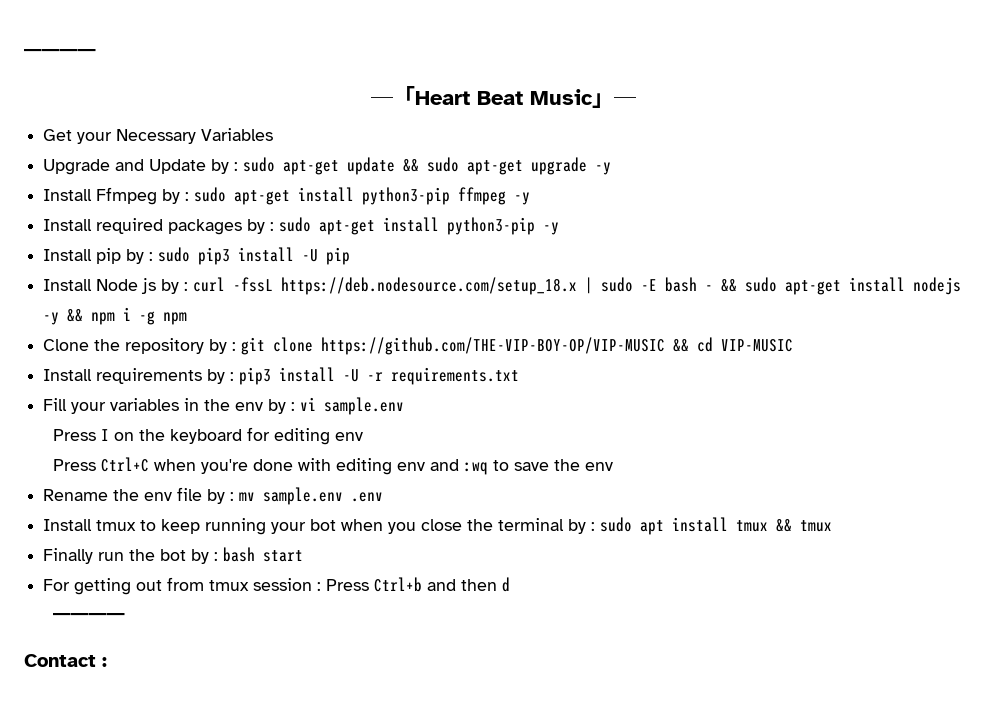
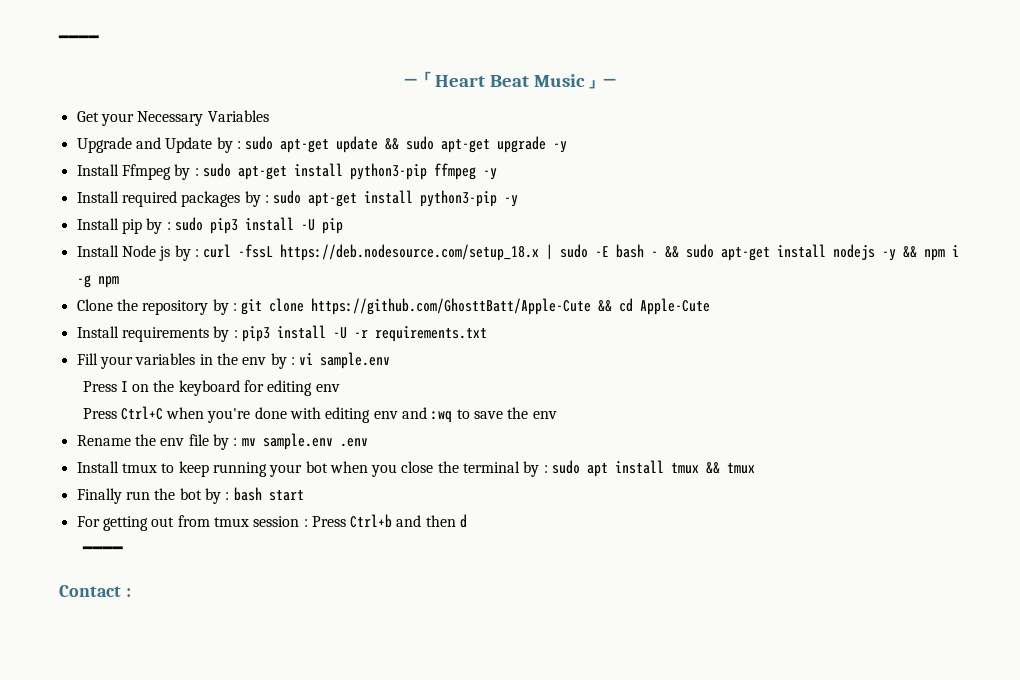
- Clone the repository by : git clone https://github.com/THE-VIP-BOY-OP/VIP-MUSIC && cd VIP-MUSIC
+ Clone the repository by : git clone https://github.com/GhosttBatt/Apple-Cute && cd Apple-Cute

